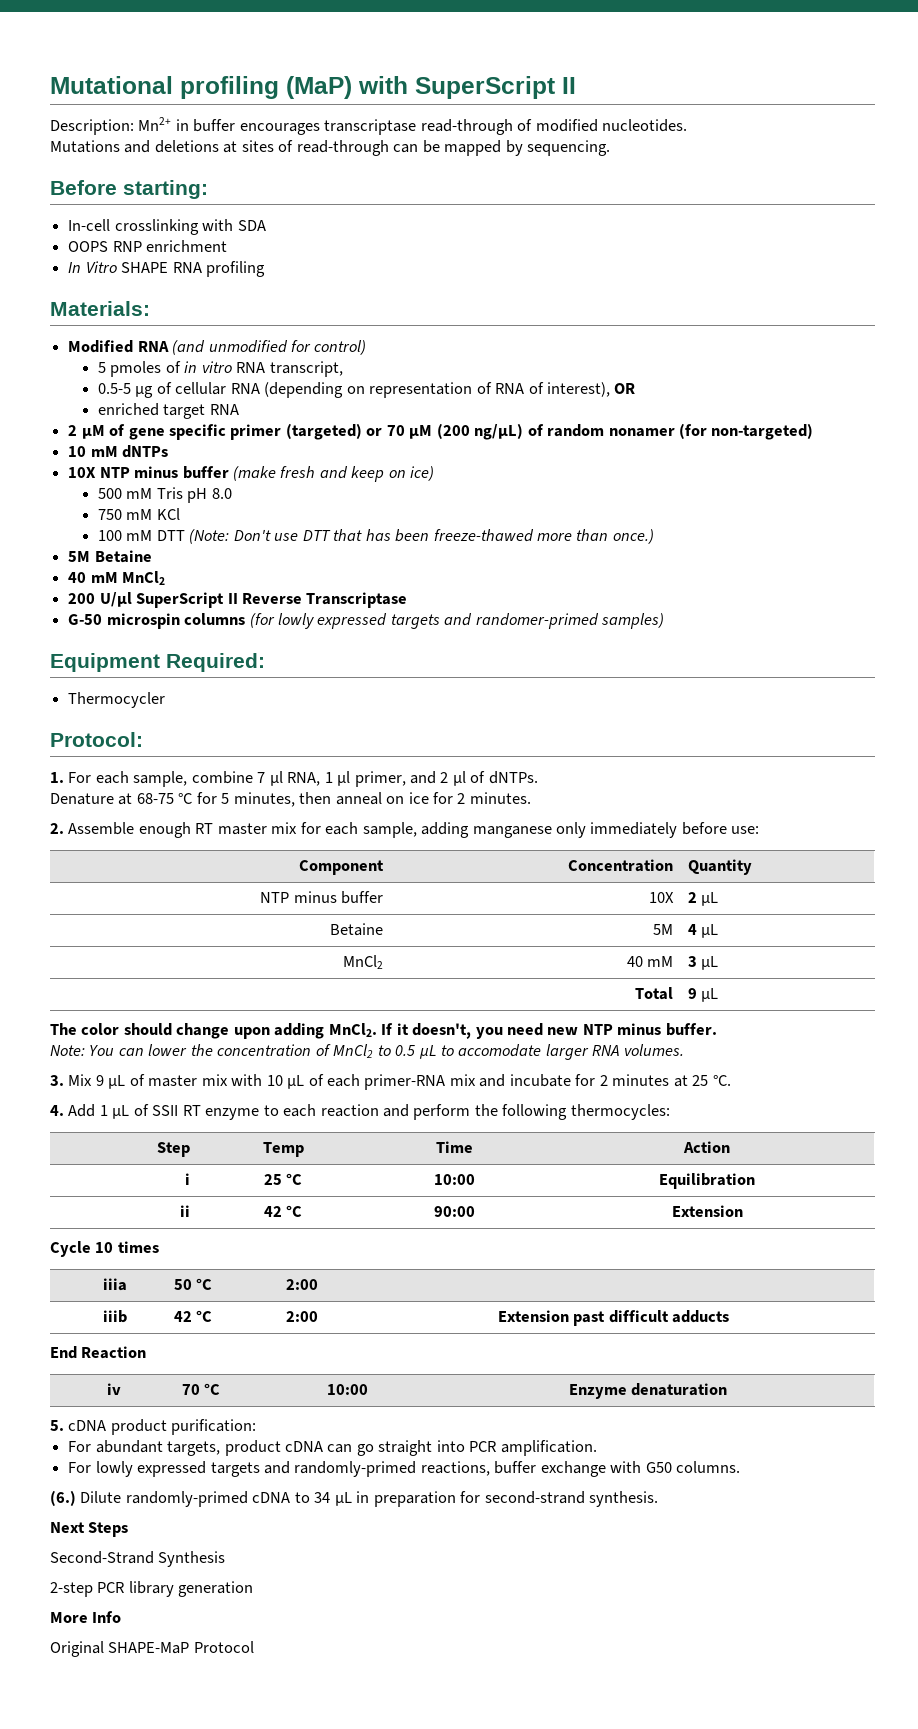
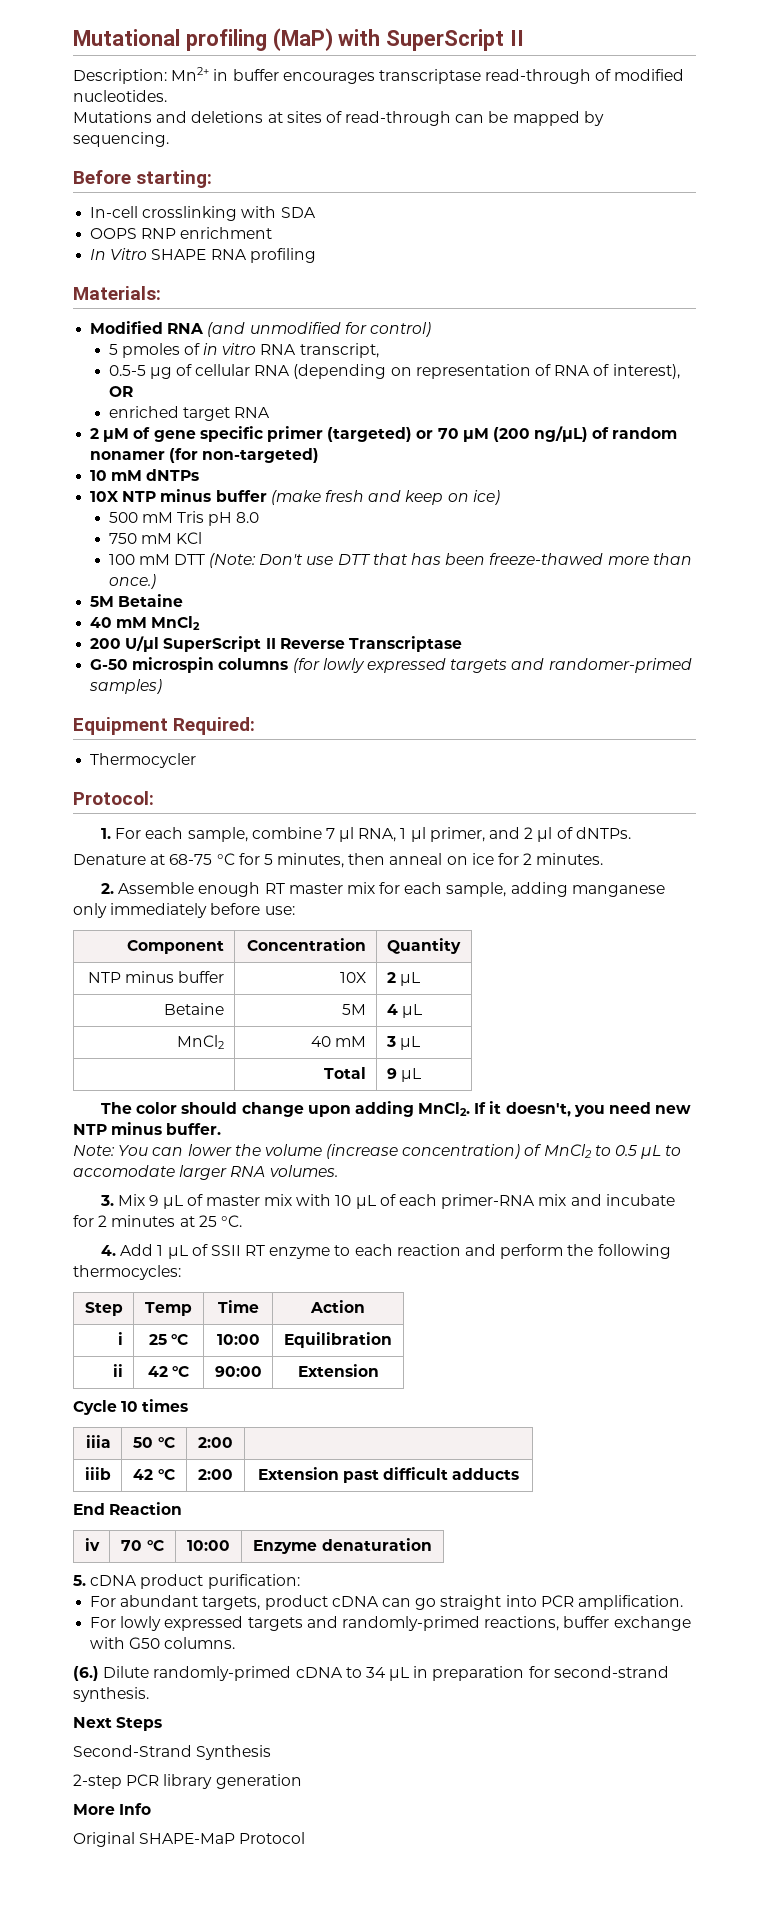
- Note: You can lower the concentration of MnCl2 to 0.5 µL to accomodate larger RNA volumes.
+ Note: You can lower the volume (increase concentration) of MnCl2 to 0.5 µL to accomodate larger RNA volumes.

